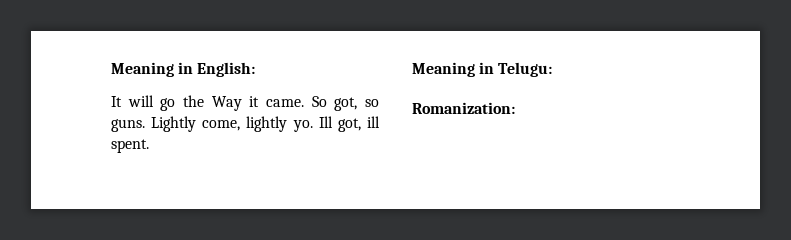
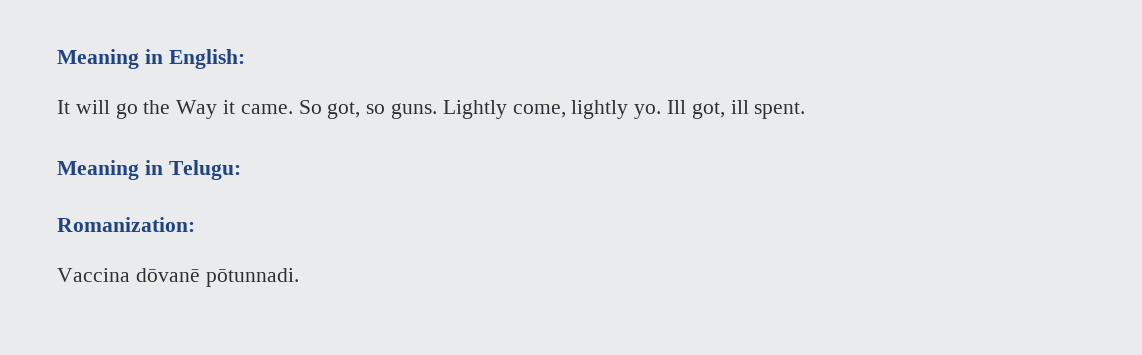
+ Vaccina dōvanē pōtunnadi.

